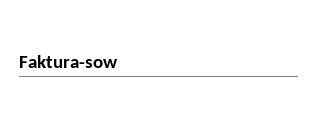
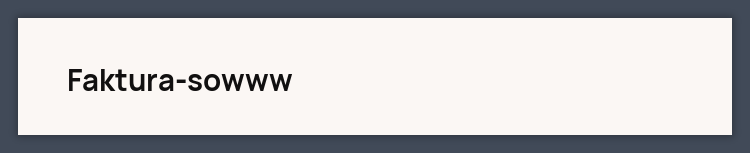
- Faktura-sow
+ Faktura-sowww

